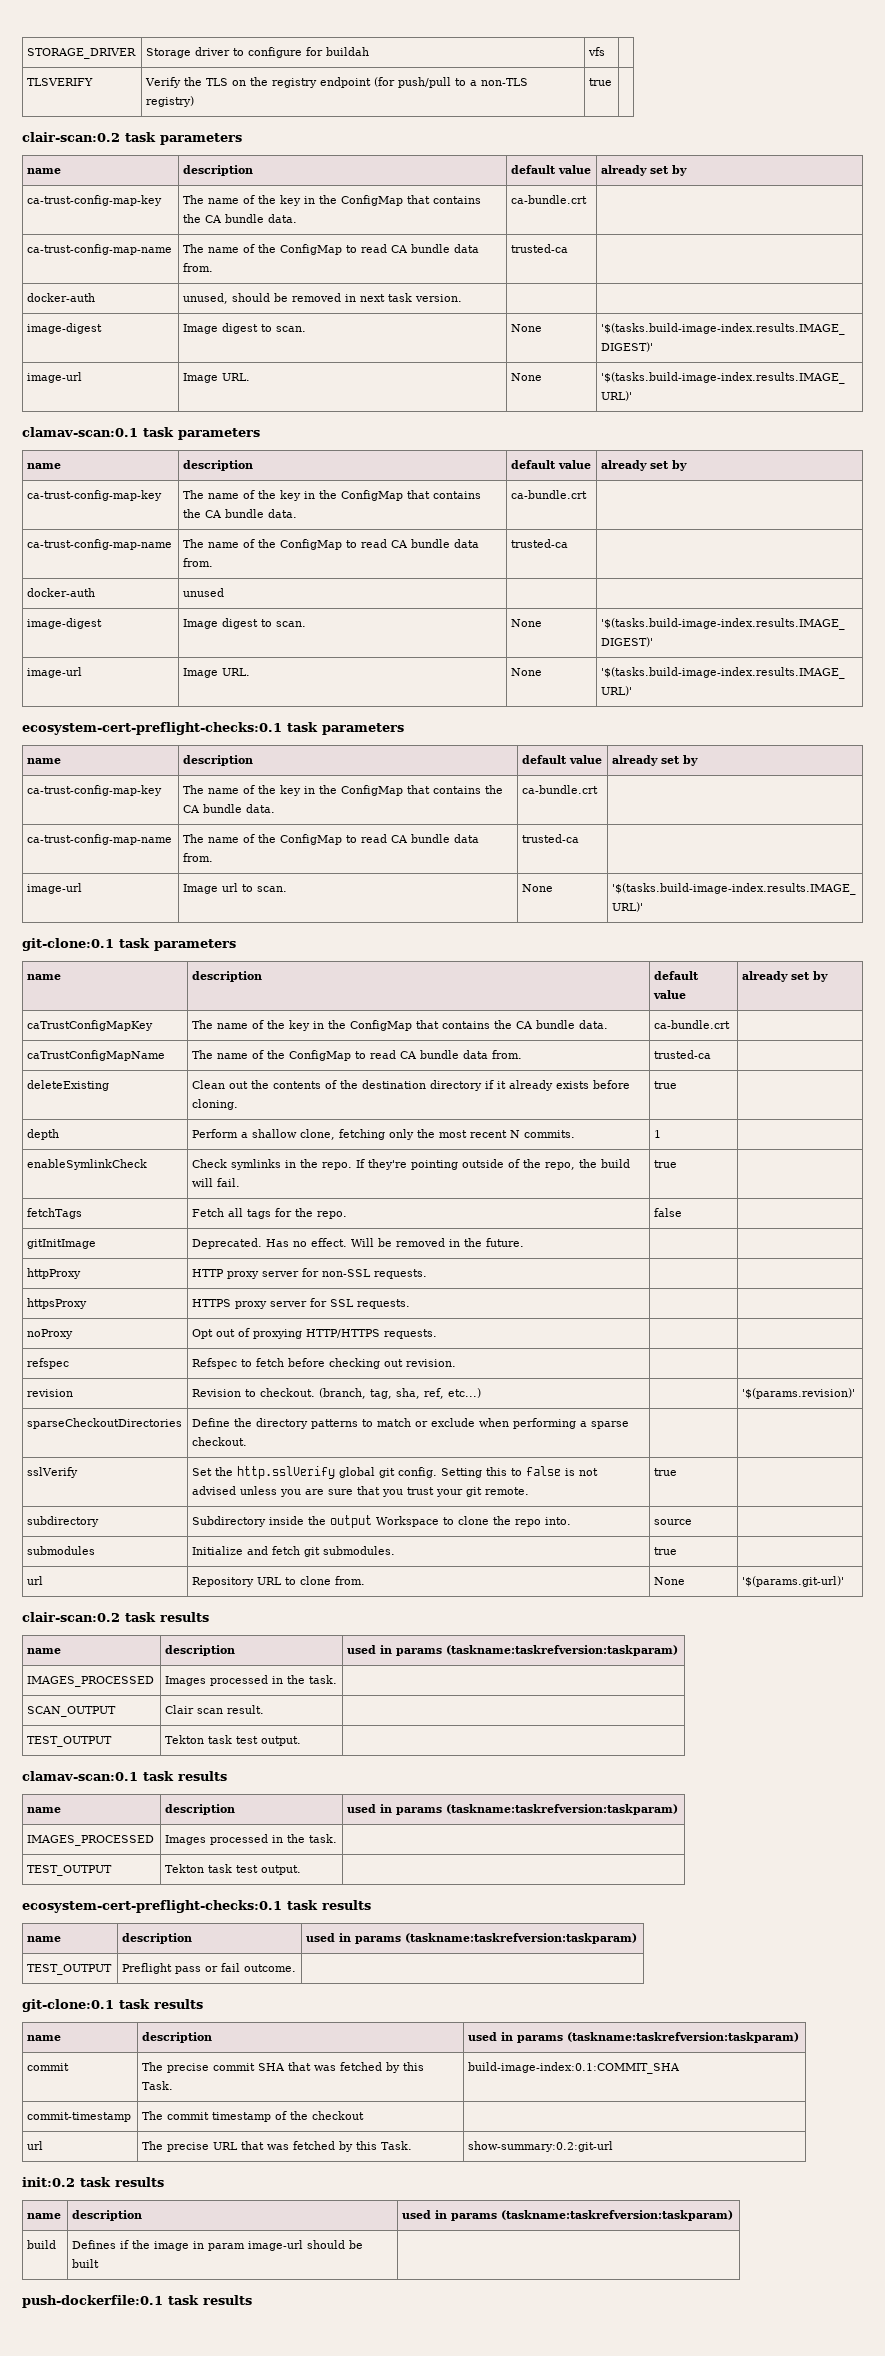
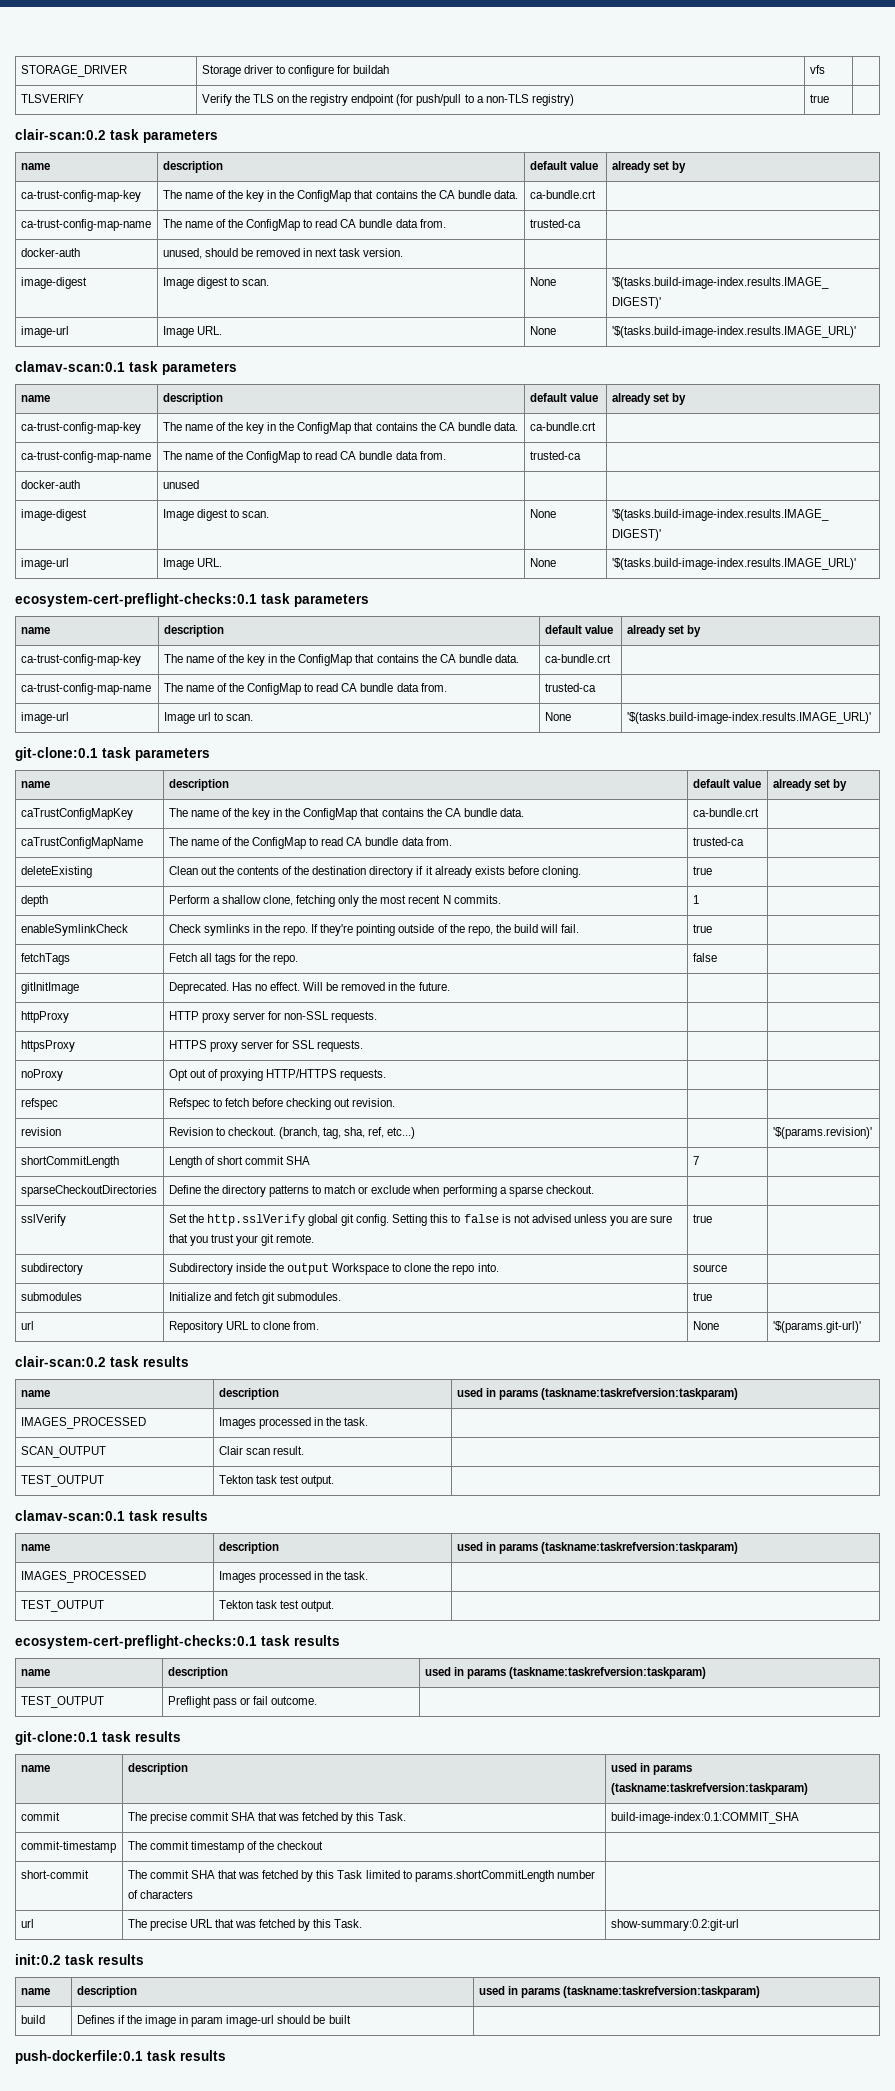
+ shortCommitLength | Length of short commit SHA | 7 |
+ short-commit | The commit SHA that was fetched by this Task limited to params.shortCommitLength number of characters |

